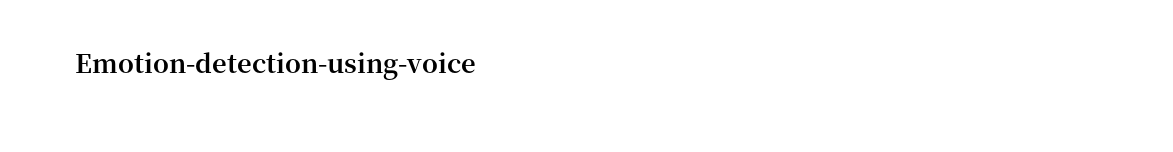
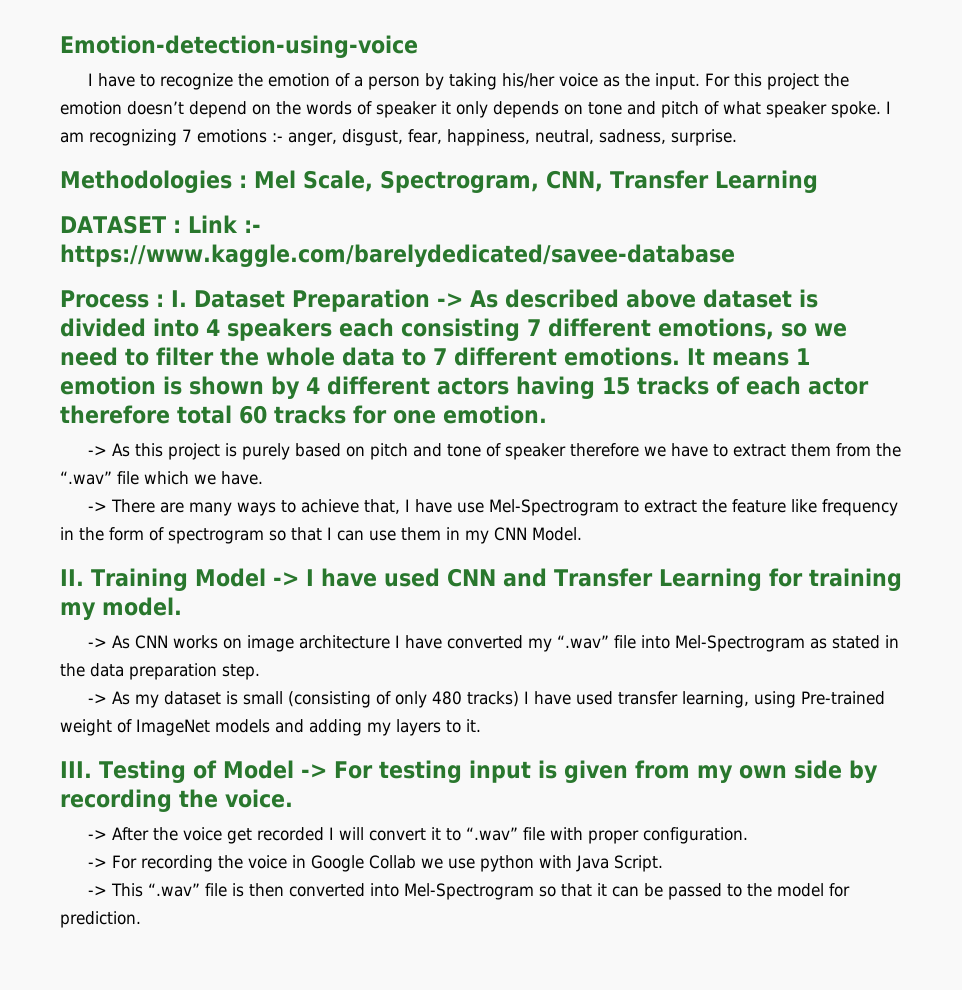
+ I have to recognize the emotion of a person by taking his/her voice as the input. For this project the emotion doesn’t depend on the words of speaker it only depends on tone and pitch of what speaker spoke. I am recognizing 7 emotions :- anger, disgust, fear, happiness, neutral, sadness, surprise.
+ Methodologies : Mel Scale, Spectrogram, CNN, Transfer Learning
+ DATASET : Link :- https://www.kaggle.com/barelydedicated/savee-database
+ Process : I. Dataset Preparation -> As described above dataset is divided into 4 speakers each consisting 7 different emotions, so we need to filter the whole data to 7 different emotions. It means 1 emotion is shown by 4 different actors having 15 tracks of each actor therefore total 60 tracks for one emotion.
+ -> As this project is purely based on pitch and tone of speaker therefore we have to extract them from the “.wav” file which we have.
+ -> There are many ways to achieve that, I have use Mel-Spectrogram to extract the feature like frequency in the form of spectrogram so that I can use them in my CNN Model.
+ II. Training Model -> I have used CNN and Transfer Learning for training my model.
+ -> As CNN works on image architecture I have converted my “.wav” file into Mel-Spectrogram as stated in the data preparation step.
+ -> As my dataset is small (consisting of only 480 tracks) I have used transfer learning, using Pre-trained weight of ImageNet models and adding my layers to it.
+ III. Testing of Model -> For testing input is given from my own side by recording the voice.
+ -> After the voice get recorded I will convert it to “.wav” file with proper configuration.
+ -> For recording the voice in Google Collab we use python with Java Script.
+ -> This “.wav” file is then converted into Mel-Spectrogram so that it can be passed to the model for prediction.

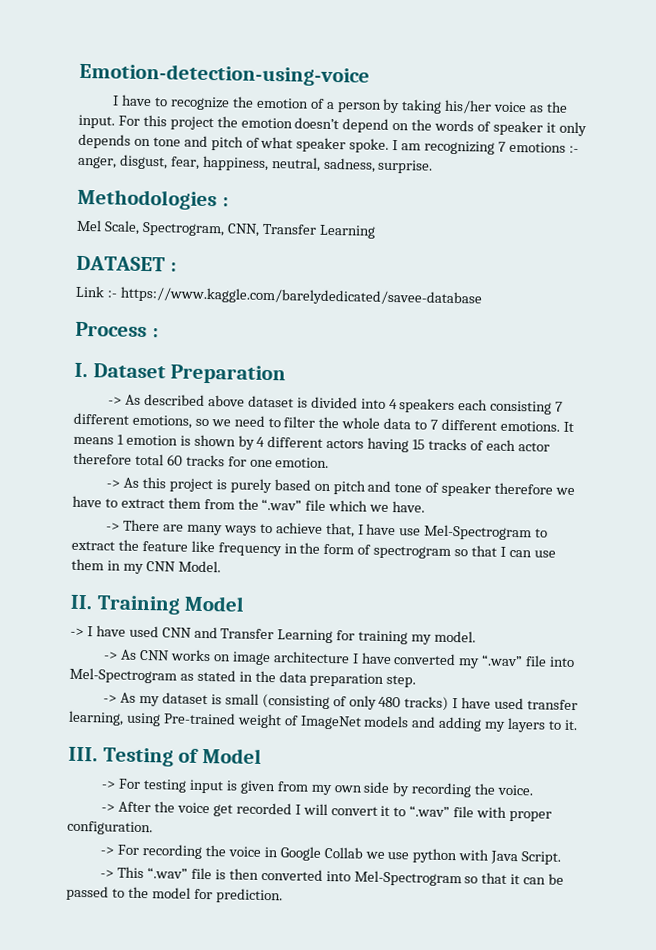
- Methodologies : Mel Scale, Spectrogram, CNN, Transfer Learning
+ Methodologies :
+ Mel Scale, Spectrogram, CNN, Transfer Learning
- DATASET : Link :- https://www.kaggle.com/barelydedicated/savee-database
+ DATASET :
+ Link :- https://www.kaggle.com/barelydedicated/savee-database
- Process : I. Dataset Preparation -> As described above dataset is divided into 4 speakers each consisting 7 different emotions, so we need to filter the whole data to 7 different emotions.
+ Process :
+ I. Dataset Preparation
+ -> As described above dataset is divided into 4 speakers each consisting 7 different emotions, so we need to filter the whole data to 7 different emotions.
- II. Training Model -> I have used CNN and Transfer Learning for training my model.
+ II. Training Model
+ -> I have used CNN and Transfer Learning for training my model.
- III. Testing of Model -> For testing input is given from my own side by recording the voice.
+ III. Testing of Model
+ -> For testing input is given from my own side by recording the voice.

